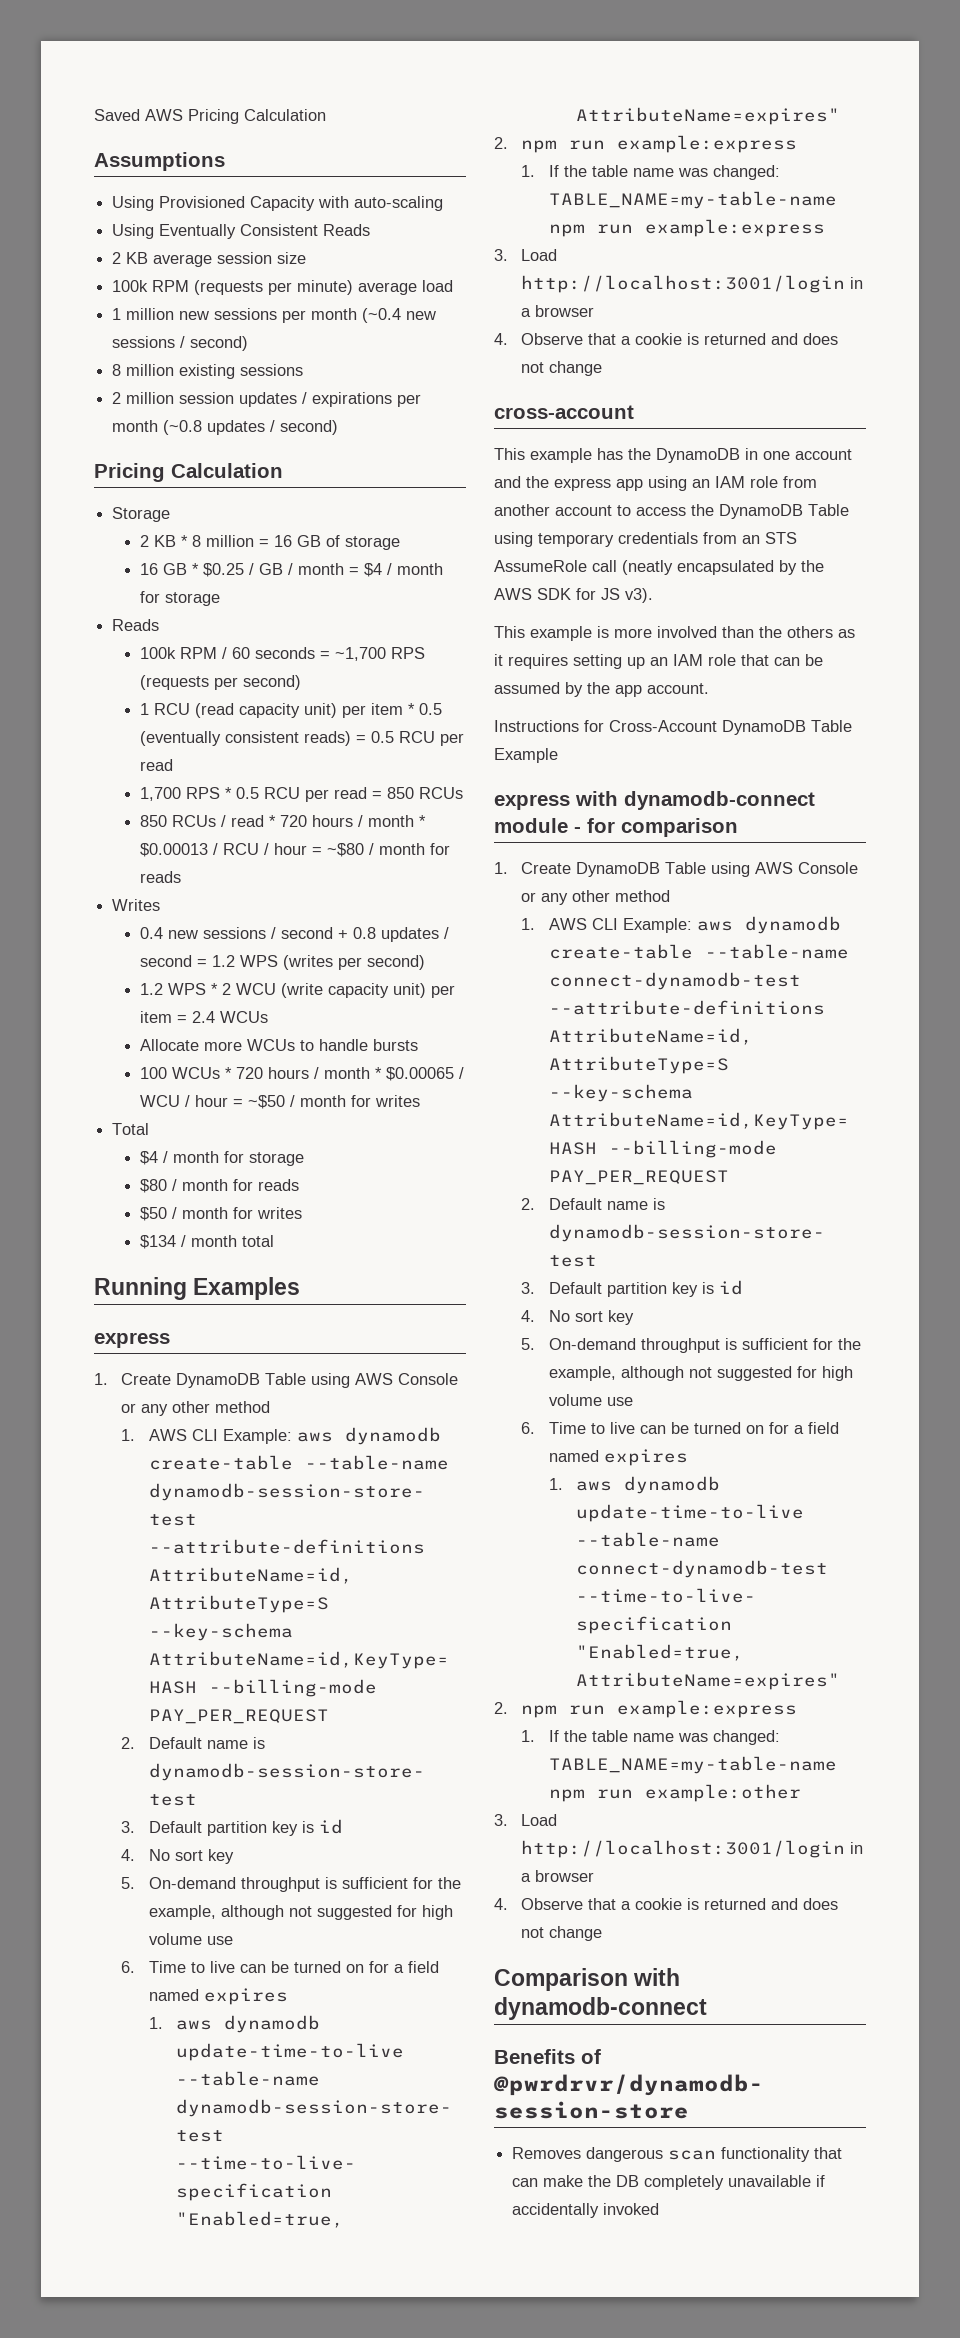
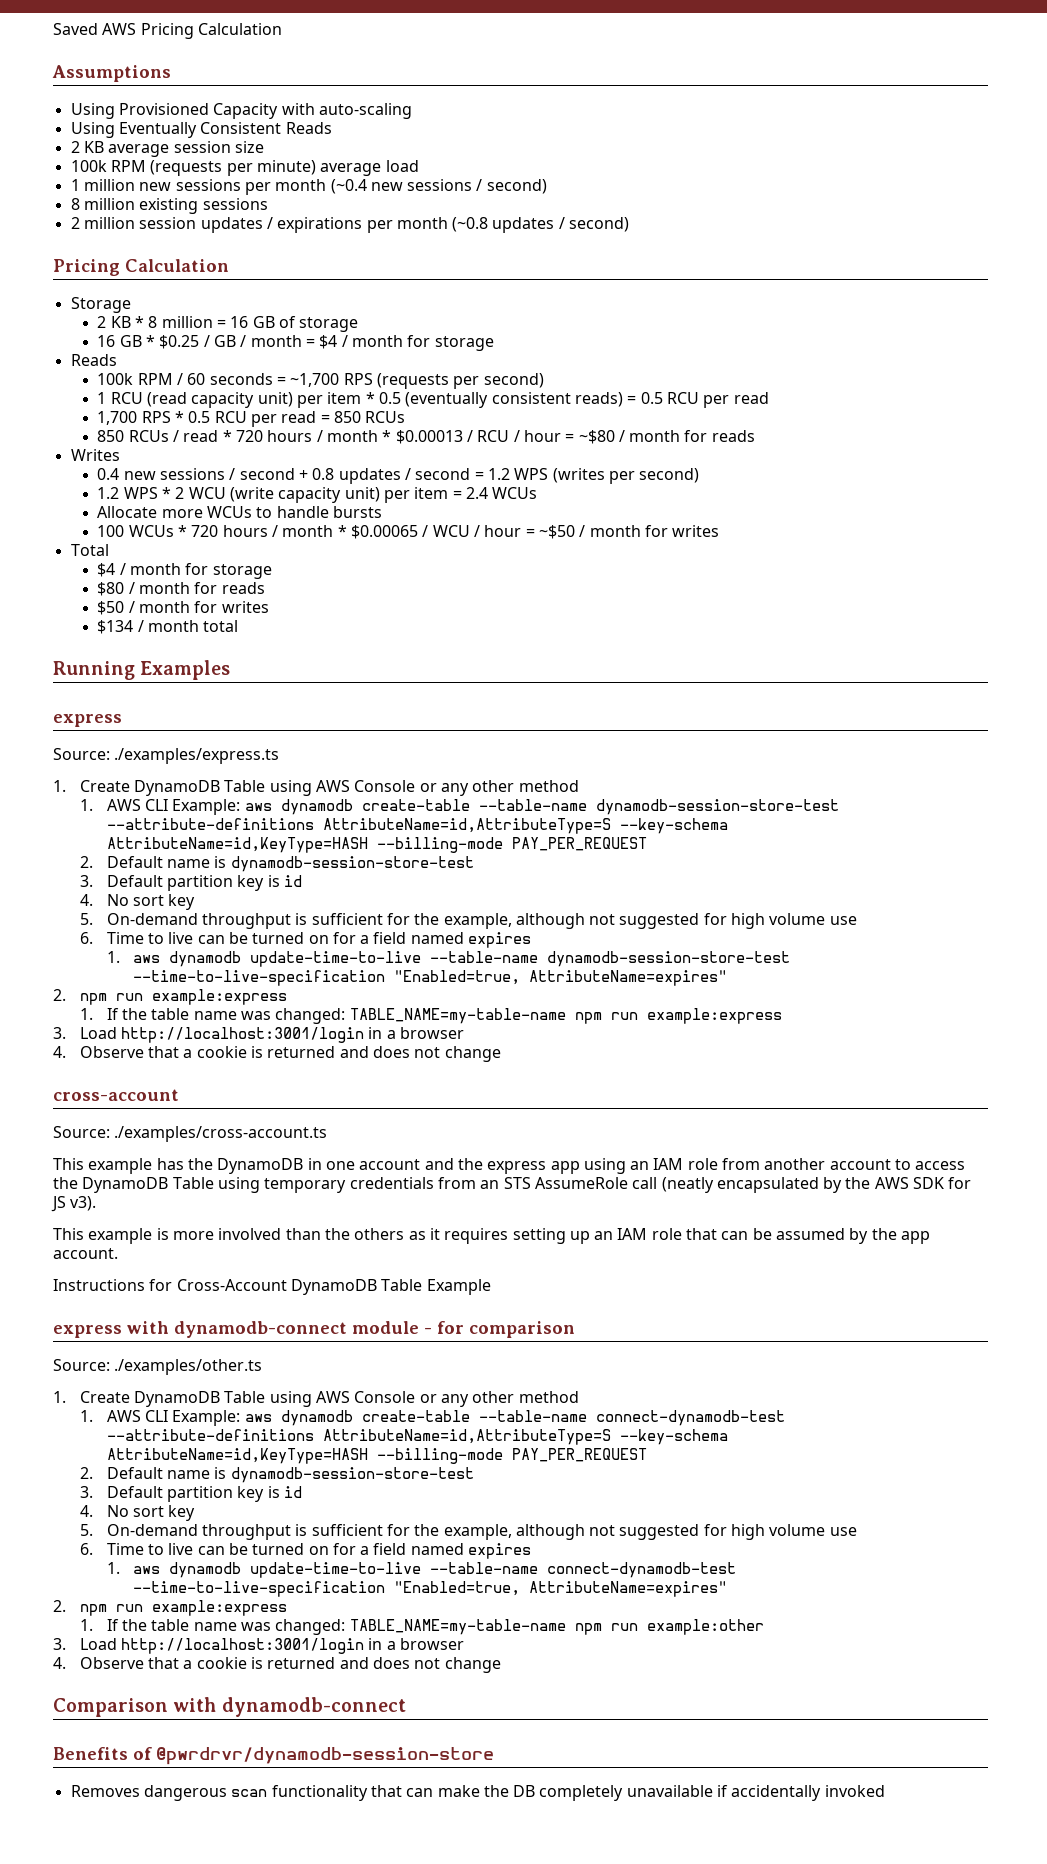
+ Source: ./examples/express.ts
+ Source: ./examples/cross-account.ts
+ Source: ./examples/other.ts

